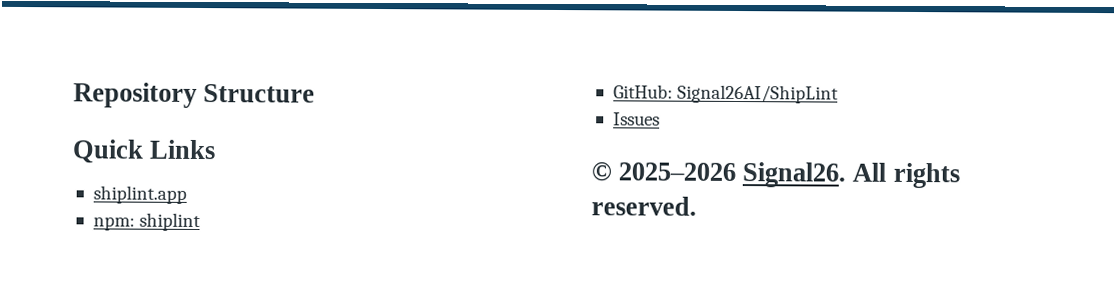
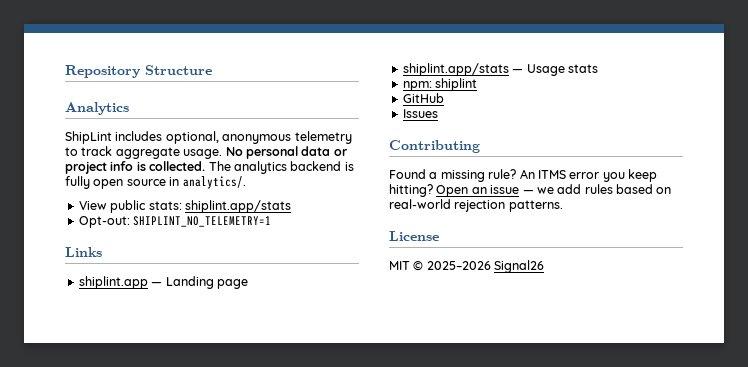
- Quick Links
- shiplint.app
+ Analytics
+ ShipLint includes optional, anonymous telemetry to track aggregate usage. No personal data or project info is collected. The analytics backend is fully open source in analytics/.
+ View public stats: shiplint.app/stats
+ Opt-out: SHIPLINT_NO_TELEMETRY=1
+ Links
+ shiplint.app — Landing page
+ shiplint.app/stats — Usage stats
- GitHub: Signal26AI/ShipLint
+ GitHub
- © 2025–2026 Signal26. All rights reserved.
+ Contributing
+ Found a missing rule? An ITMS error you keep hitting? Open an issue — we add rules based on real-world rejection patterns.
+ License
+ MIT © 2025–2026 Signal26

